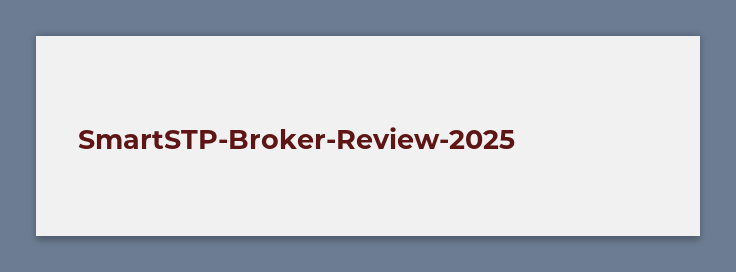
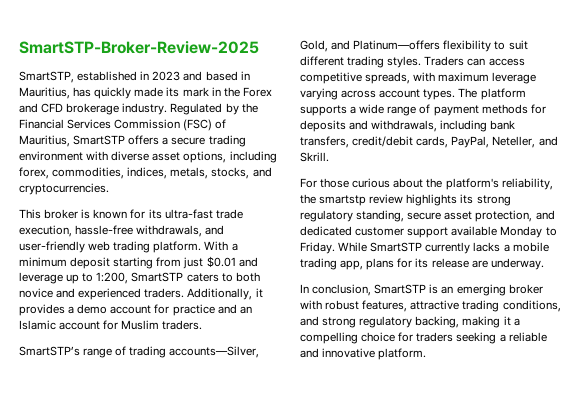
+ SmartSTP, established in 2023 and based in Mauritius, has quickly made its mark in the Forex and CFD brokerage industry. Regulated by the Financial Services Commission (FSC) of Mauritius, SmartSTP offers a secure trading environment with diverse asset options, including forex, commodities, indices, metals, stocks, and cryptocurrencies.
+ This broker is known for its ultra-fast trade execution, hassle-free withdrawals, and user-friendly web trading platform. With a minimum deposit starting from just $0.01 and leverage up to 1:200, SmartSTP caters to both novice and experienced traders. Additionally, it provides a demo account for practice and an Islamic account for Muslim traders.
+ SmartSTP’s range of trading accounts—Silver, Gold, and Platinum—offers flexibility to suit different trading styles. Traders can access competitive spreads, with maximum leverage varying across account types. The platform supports a wide range of payment methods for deposits and withdrawals, including bank transfers, credit/debit cards, PayPal, Neteller, and Skrill.
+ For those curious about the platform's reliability, the smartstp review highlights its strong regulatory standing, secure asset protection, and dedicated customer support available Monday to Friday. While SmartSTP currently lacks a mobile trading app, plans for its release are underway.
+ In conclusion, SmartSTP is an emerging broker with robust features, attractive trading conditions, and strong regulatory backing, making it a compelling choice for traders seeking a reliable and innovative platform.

